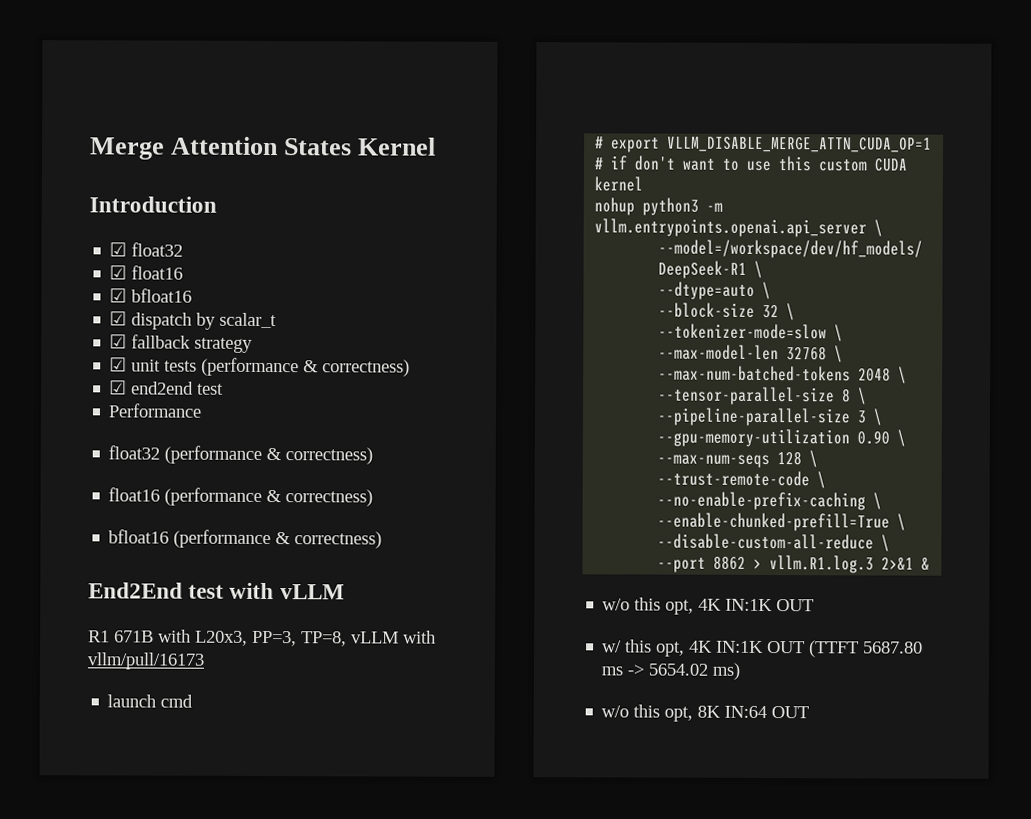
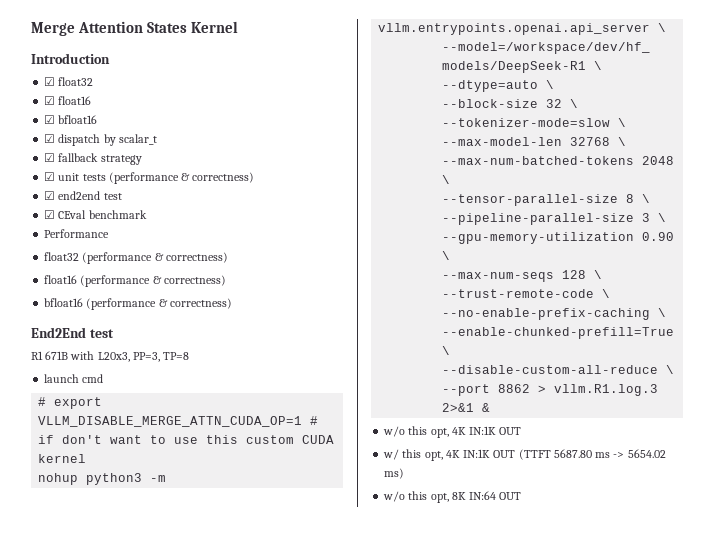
+ ☑ CEval benchmark
- End2End test with vLLM
+ End2End test
- R1 671B with L20x3, PP=3, TP=8, vLLM with vllm/pull/16173
+ R1 671B with L20x3, PP=3, TP=8

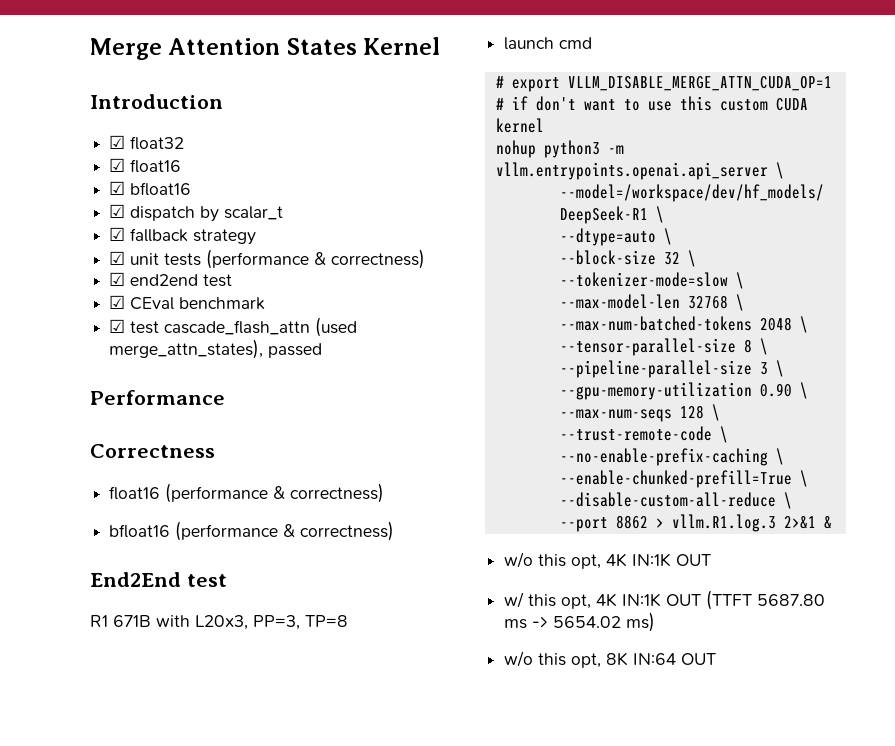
+ ☑ test cascade_flash_attn (used merge_attn_states), passed
  Performance
- float32 (performance & correctness)
+ Correctness

